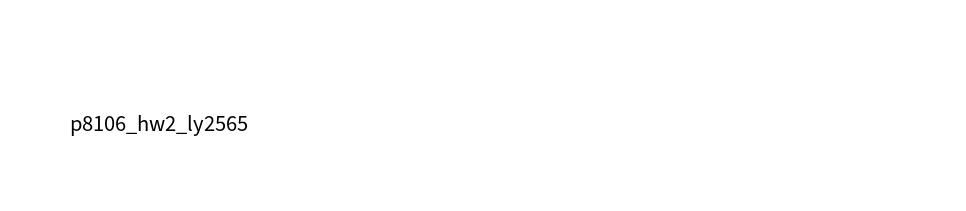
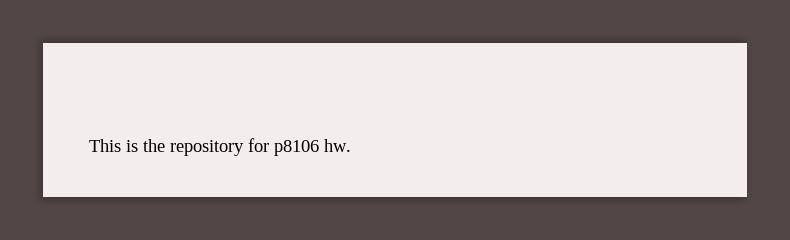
- p8106_hw2_ly2565
+ This is the repository for p8106 hw.

